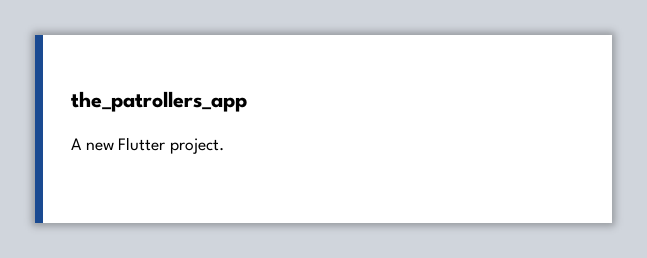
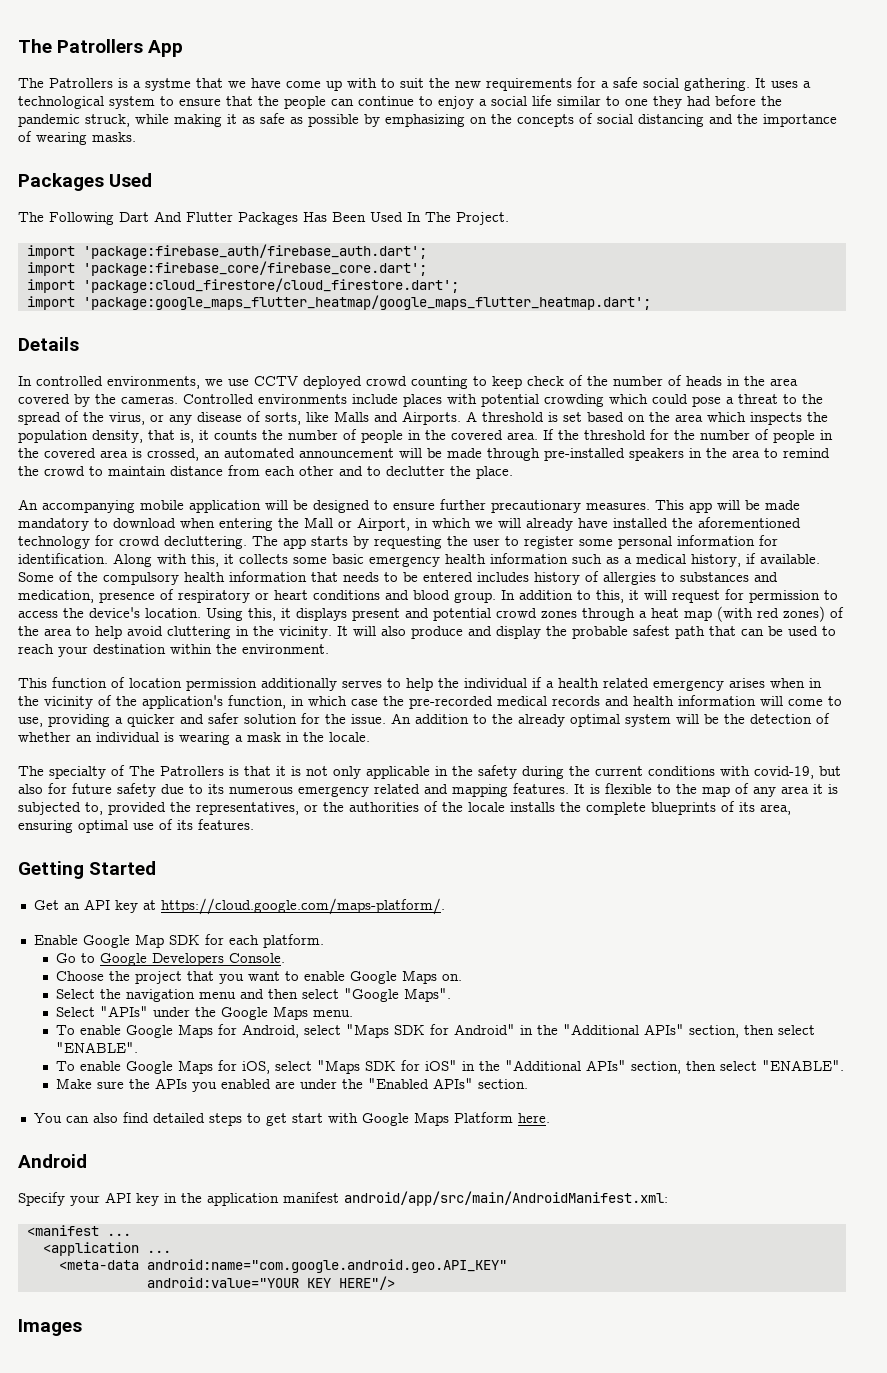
- the_patrollers_app
- A new Flutter project.
+ The Patrollers App
+ The Patrollers is a systme that we have come up with to suit the new requirements for a safe social gathering. It uses a technological system to ensure that the people can continue to enjoy a social life similar to one they had before the pandemic struck, while making it as safe as possible by emphasizing on the concepts of social distancing and the importance of wearing masks.
+ Packages Used
+ The Following Dart And Flutter Packages Has Been Used In The Project.
+ import 'package:firebase_auth/firebase_auth.dart';
+ import 'package:firebase_core/firebase_core.dart';
+ import 'package:cloud_firestore/cloud_firestore.dart';
+ import 'package:google_maps_flutter_heatmap/google_maps_flutter_heatmap.dart';
+ Details
+ In controlled environments, we use CCTV deployed crowd counting to keep check of the number of heads in the area covered by the cameras. Controlled environments include places with potential crowding which could pose a threat to the spread of the virus, or any disease of sorts, like Malls and Airports. A threshold is set based on the area which inspects the population density, that is, it counts the number of people in the covered area. If the threshold for the number of people in the covered area is crossed, an automated announcement will be made through pre-installed speakers in the area to remind the crowd to maintain distance from each other and to declutter the place.
+ An accompanying mobile application will be designed to ensure further precautionary measures. This app will be made mandatory to download when entering the Mall or Airport, in which we will already have installed the aforementioned technology for crowd decluttering. The app starts by requesting the user to register some personal information for identification. Along with this, it collects some basic emergency health information such as a medical history, if available. Some of the compulsory health information that needs to be entered includes history of allergies to substances and medication, presence of respiratory or heart conditions and blood group. In addition to this, it will request for permission to access the device's location. Using this, it displays present and potential crowd zones through a heat map (with red zones) of the area to help avoid cluttering in the vicinity. It will also produce and display the probable safest path that can be used to reach your destination within the environment.
+ This function of location permission additionally serves to help the individual if a health related emergency arises when in the vicinity of the application's function, in which case the pre-recorded medical records and health information will come to use, providing a quicker and safer solution for the issue. An addition to the already optimal system will be the detection of whether an individual is wearing a mask in the locale.
+ The specialty of The Patrollers is that it is not only applicable in the safety during the current conditions with covid-19, but also for future safety due to its numerous emergency related and mapping features. It is flexible to the map of any area it is subjected to, provided the representatives, or the authorities of the locale installs the complete blueprints of its area, ensuring optimal use of its features.
+ Getting Started
+ Get an API key at https://cloud.google.com/maps-platform/.
+ Enable Google Map SDK for each platform.
+ Go to Google Developers Console.
+ Choose the project that you want to enable Google Maps on.
+ Select the navigation menu and then select "Google Maps".
+ Select "APIs" under the Google Maps menu.
+ To enable Google Maps for Android, select "Maps SDK for Android" in the "Additional APIs" section, then select "ENABLE".
+ To enable Google Maps for iOS, select "Maps SDK for iOS" in the "Additional APIs" section, then select "ENABLE".
+ Make sure the APIs you enabled are under the "Enabled APIs" section.
+ You can also find detailed steps to get start with Google Maps Platform here.
+ Android
+ Specify your API key in the application manifest android/app/src/main/AndroidManifest.xml:
+ <manifest ...
+ <application ...
+ <meta-data android:name="com.google.android.geo.API_KEY"
+ android:value="YOUR KEY HERE"/>
+ Images

